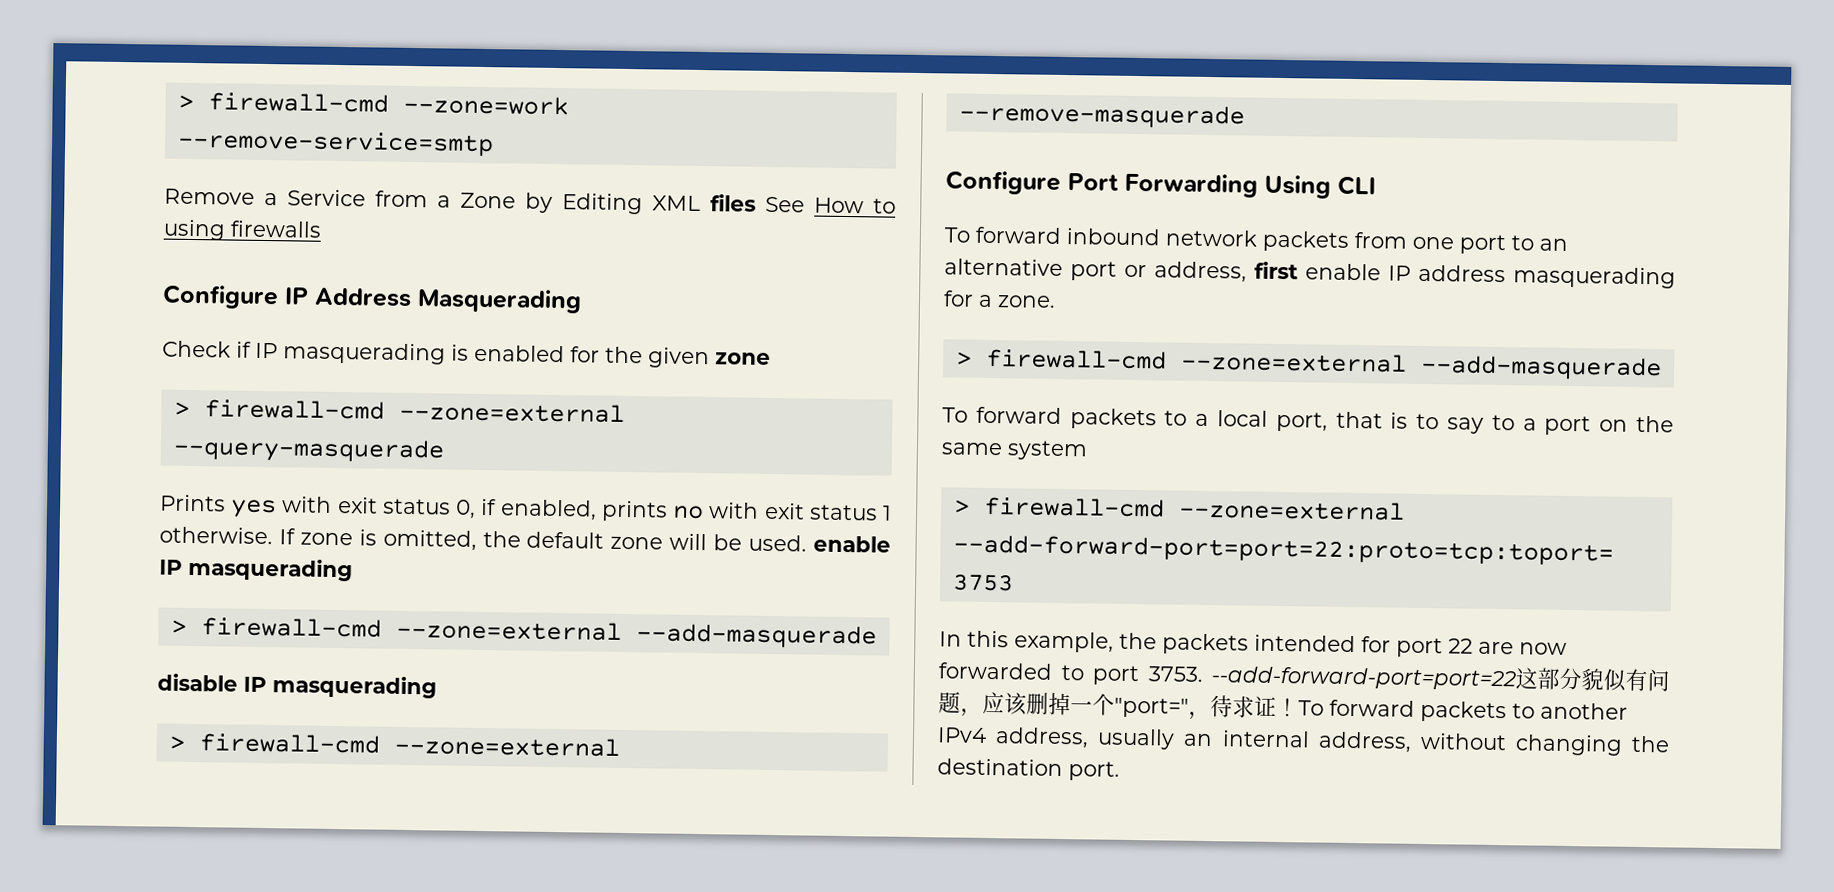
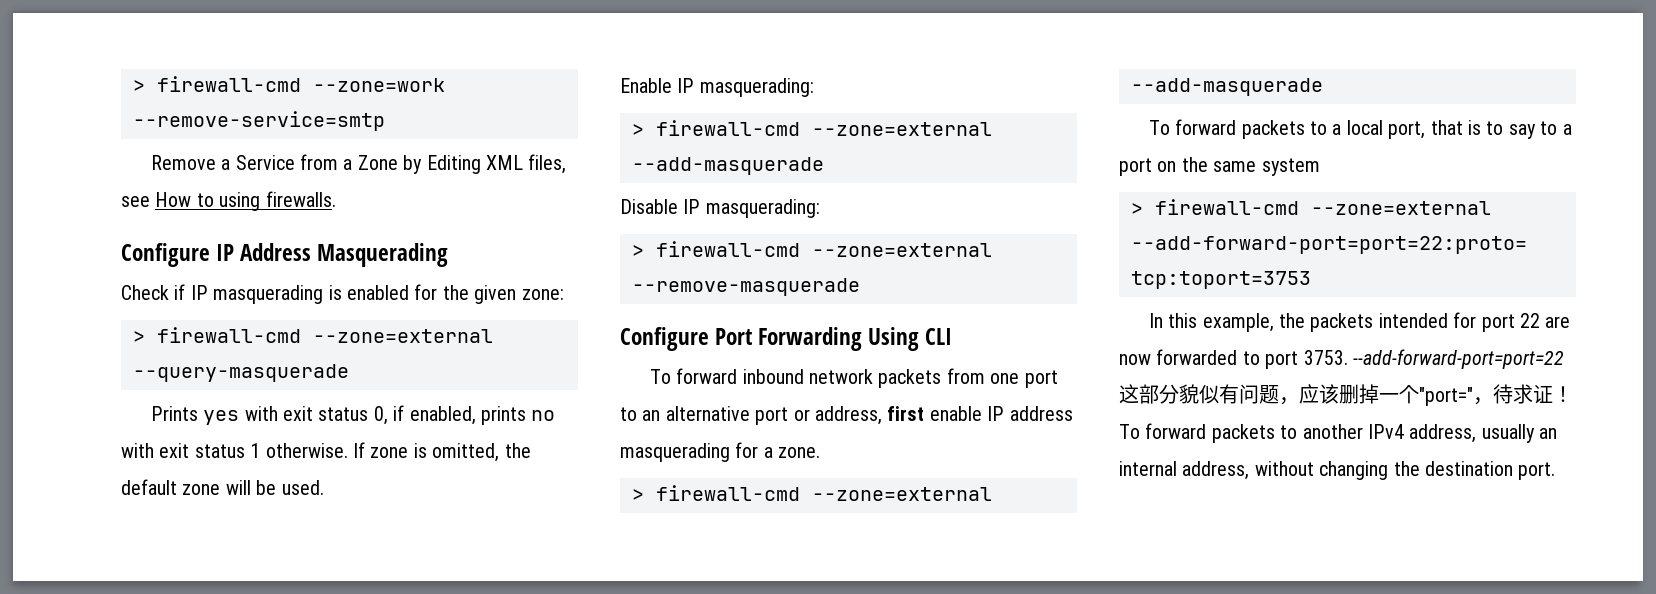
- Remove a Service from a Zone by Editing XML files See How to using firewalls
+ Remove a Service from a Zone by Editing XML files, see How to using firewalls.
- Check if IP masquerading is enabled for the given zone
+ Check if IP masquerading is enabled for the given zone:
- If zone is omitted, the default zone will be used. enable IP masquerading
+ If zone is omitted, the default zone will be used.
+ Enable IP masquerading:
  > firewall-cmd --zone=external --add-masquerade
- disable IP masquerading
+ Disable IP masquerading:

